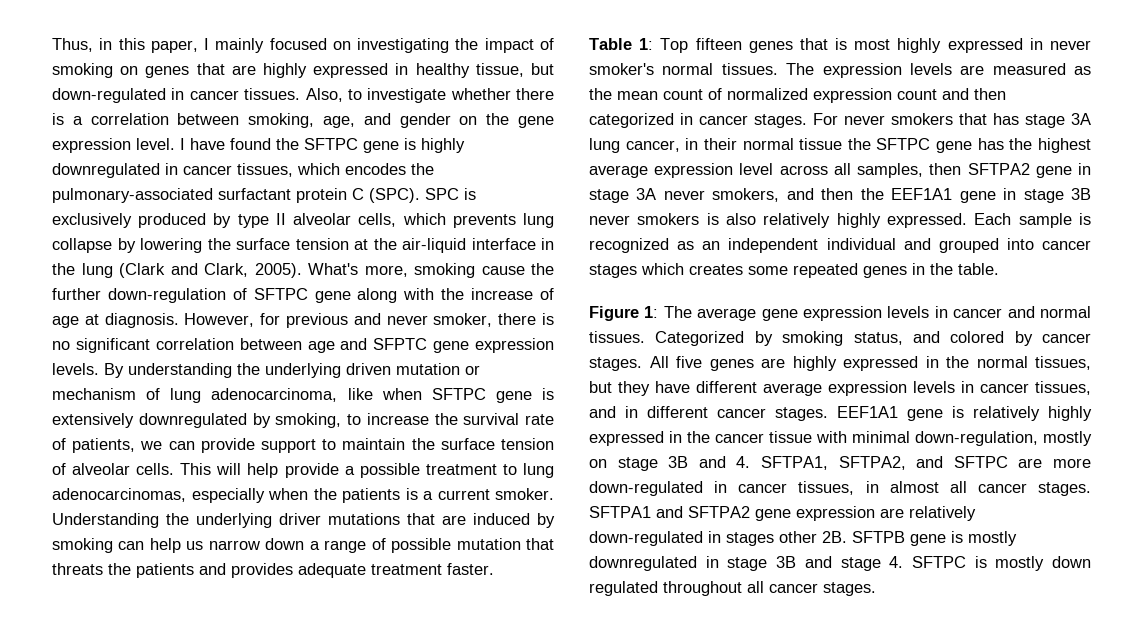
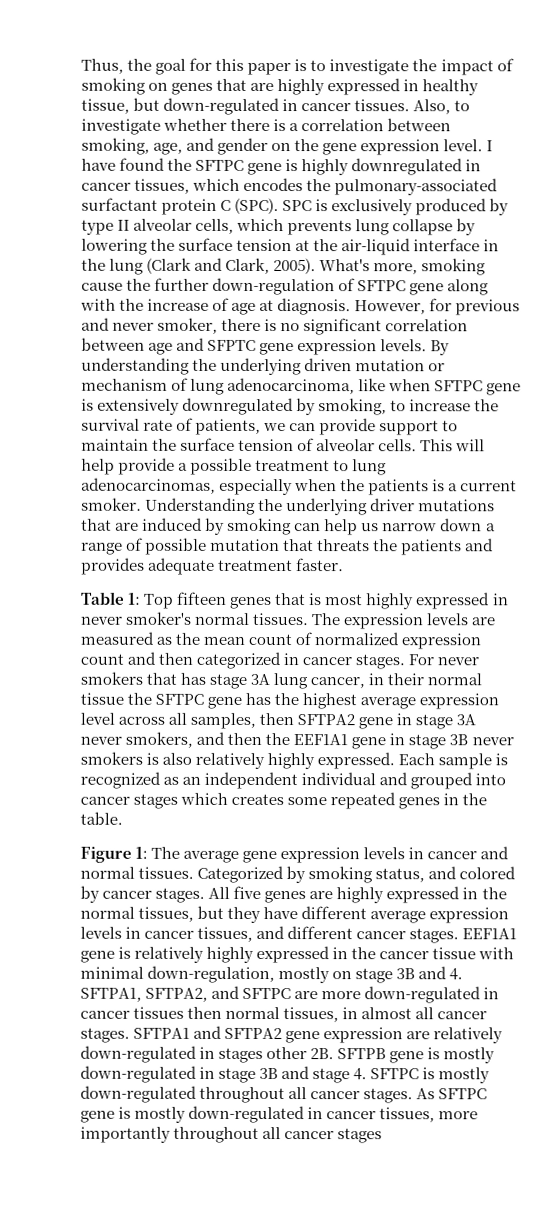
- Thus, in this paper, I mainly focused on investigating the impact of smoking on genes that are highly expressed in healthy tissue, but down-regulated in cancer tissues.
+ Thus, the goal for this paper is to investigate the impact of smoking on genes that are highly expressed in healthy tissue, but down-regulated in cancer tissues.
- All five genes are highly expressed in the normal tissues, but they have different average expression levels in cancer tissues, and in different cancer stages.
+ All five genes are highly expressed in the normal tissues, but they have different average expression levels in cancer tissues, and different cancer stages.
- EEF1A1 gene is relatively highly expressed in the cancer tissue with minimal down-regulation, mostly on stage 3B and 4. SFTPA1, SFTPA2, and SFTPC are more down-regulated in cancer tissues, in almost all cancer stages.
+ EEF1A1 gene is relatively highly expressed in the cancer tissue with minimal down-regulation, mostly on stage 3B and 4. SFTPA1, SFTPA2, and SFTPC are more down-regulated in cancer tissues then normal tissues, in almost all cancer stages.
- SFTPB gene is mostly downregulated in stage 3B and stage 4. SFTPC is mostly down regulated throughout all cancer stages.
+ SFTPB gene is mostly down-regulated in stage 3B and stage 4. SFTPC is mostly down-regulated throughout all cancer stages.
+ As SFTPC gene is mostly down-regulated in cancer tissues, more importantly throughout all cancer stages

